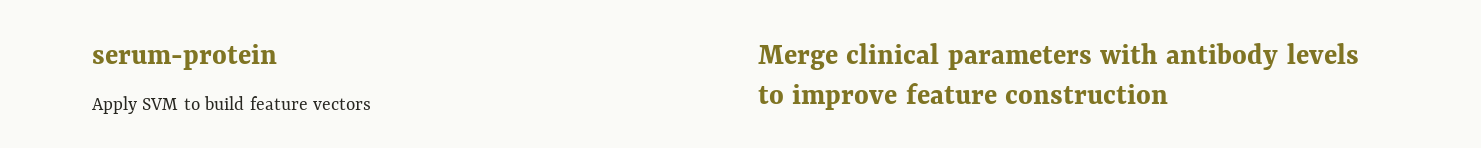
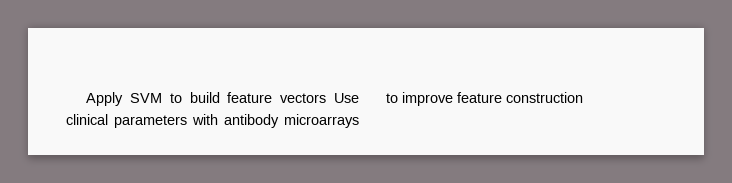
- serum-protein
- Apply SVM to build feature vectors
- Merge clinical parameters with antibody levels to improve feature construction
+ Apply SVM to build feature vectors Use clinical parameters with antibody microarrays to improve feature construction

